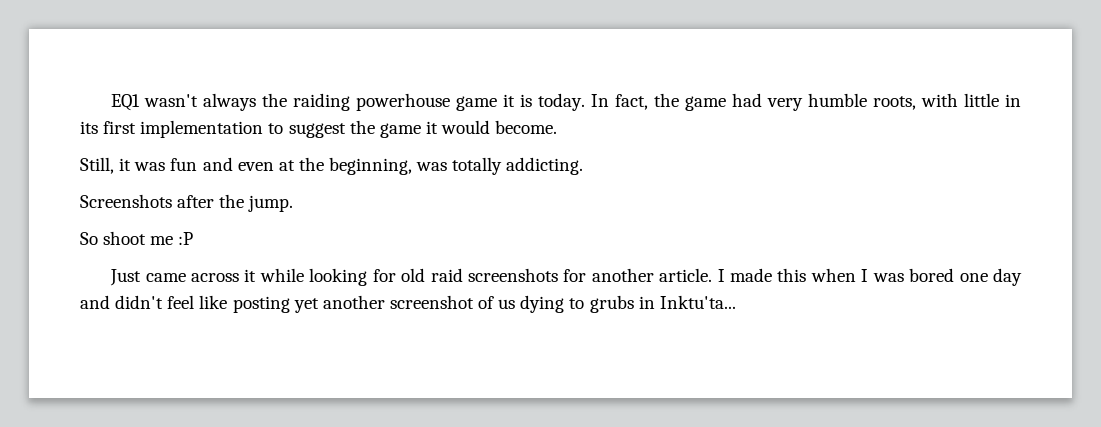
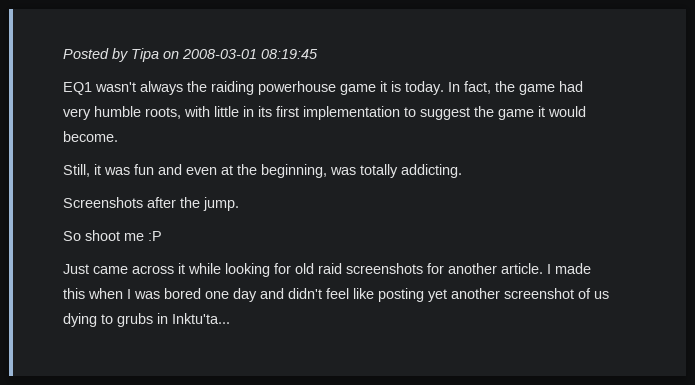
+ Posted by Tipa on 2008-03-01 08:19:45

